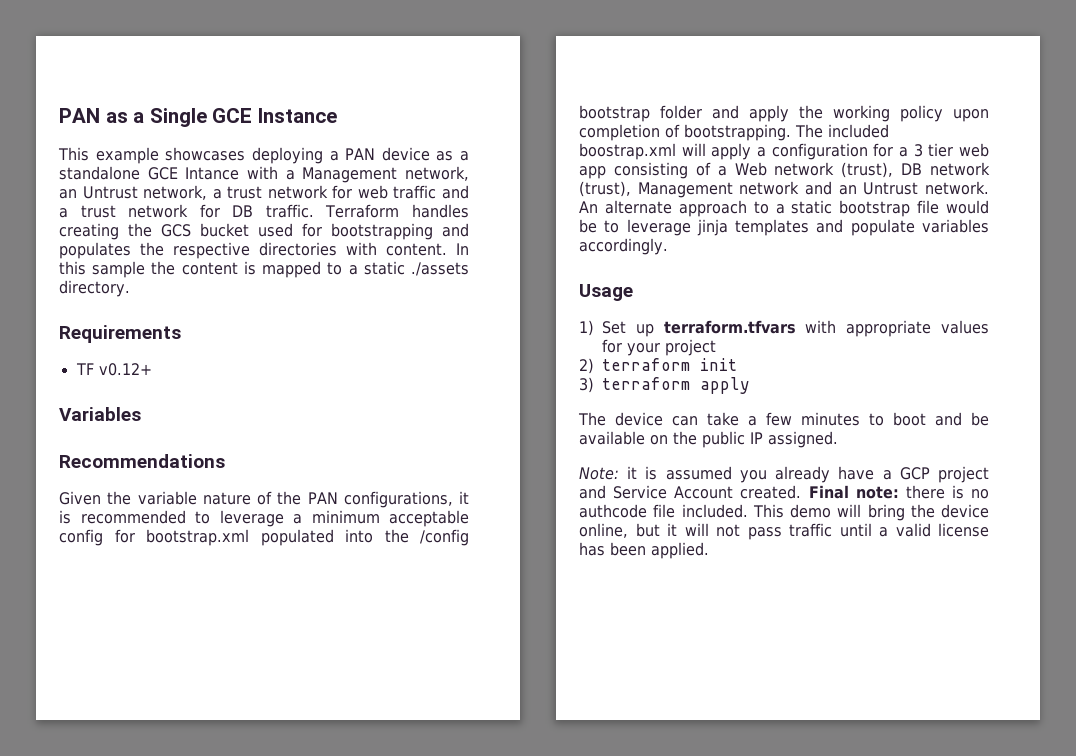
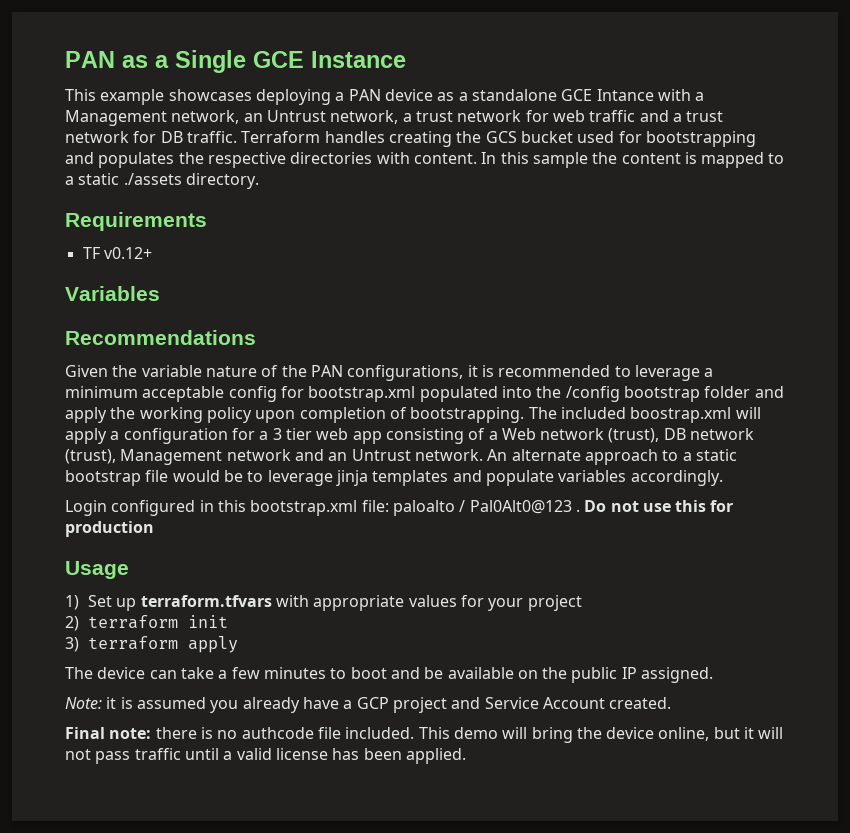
+ Login configured in this bootstrap.xml file: paloalto / Pal0Alt0@123 . Do not use this for production
- Note: it is assumed you already have a GCP project and Service Account created. Final note: there is no authcode file included.
+ Note: it is assumed you already have a GCP project and Service Account created.
+ Final note: there is no authcode file included.

